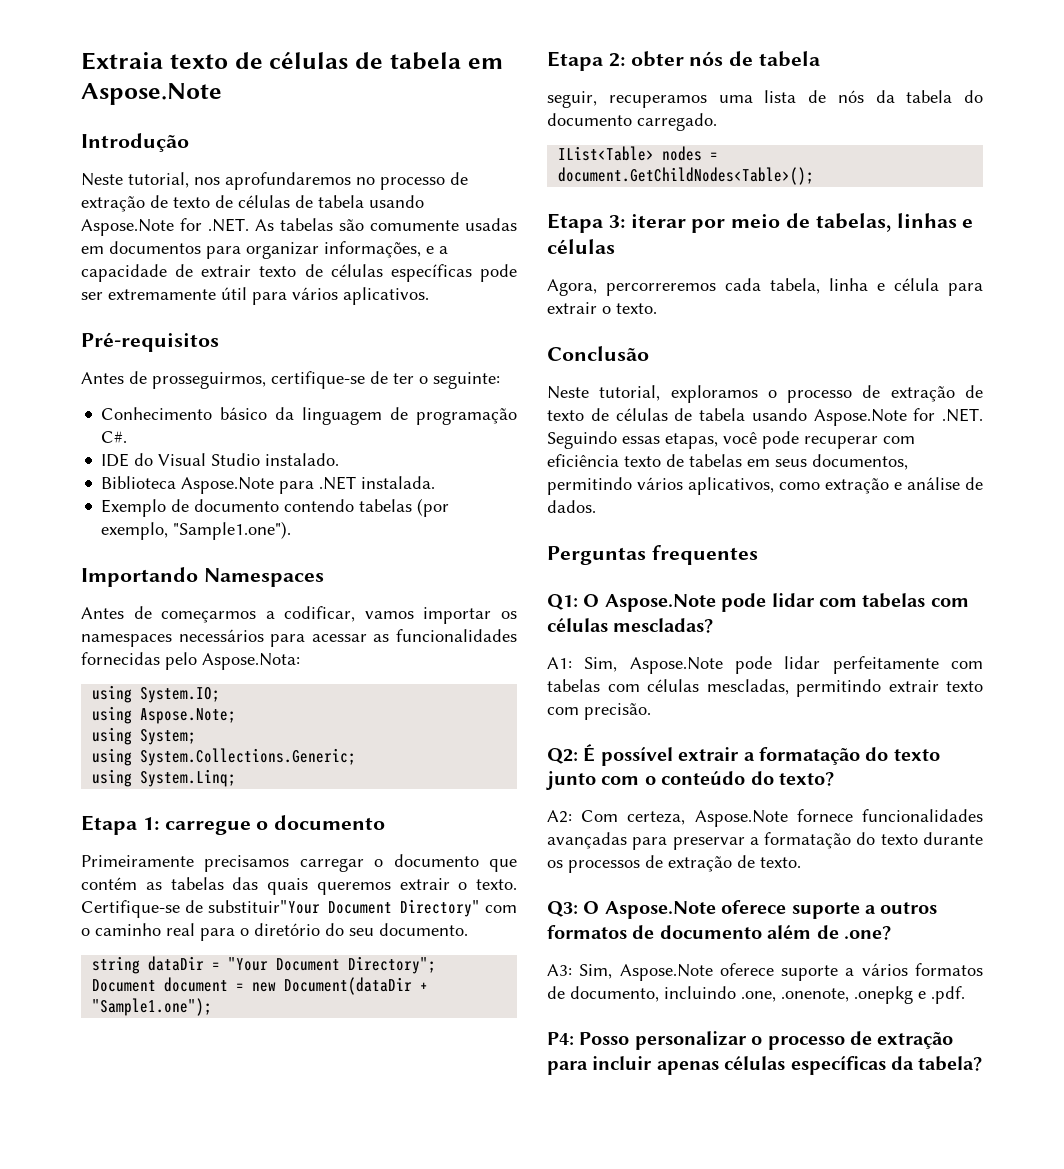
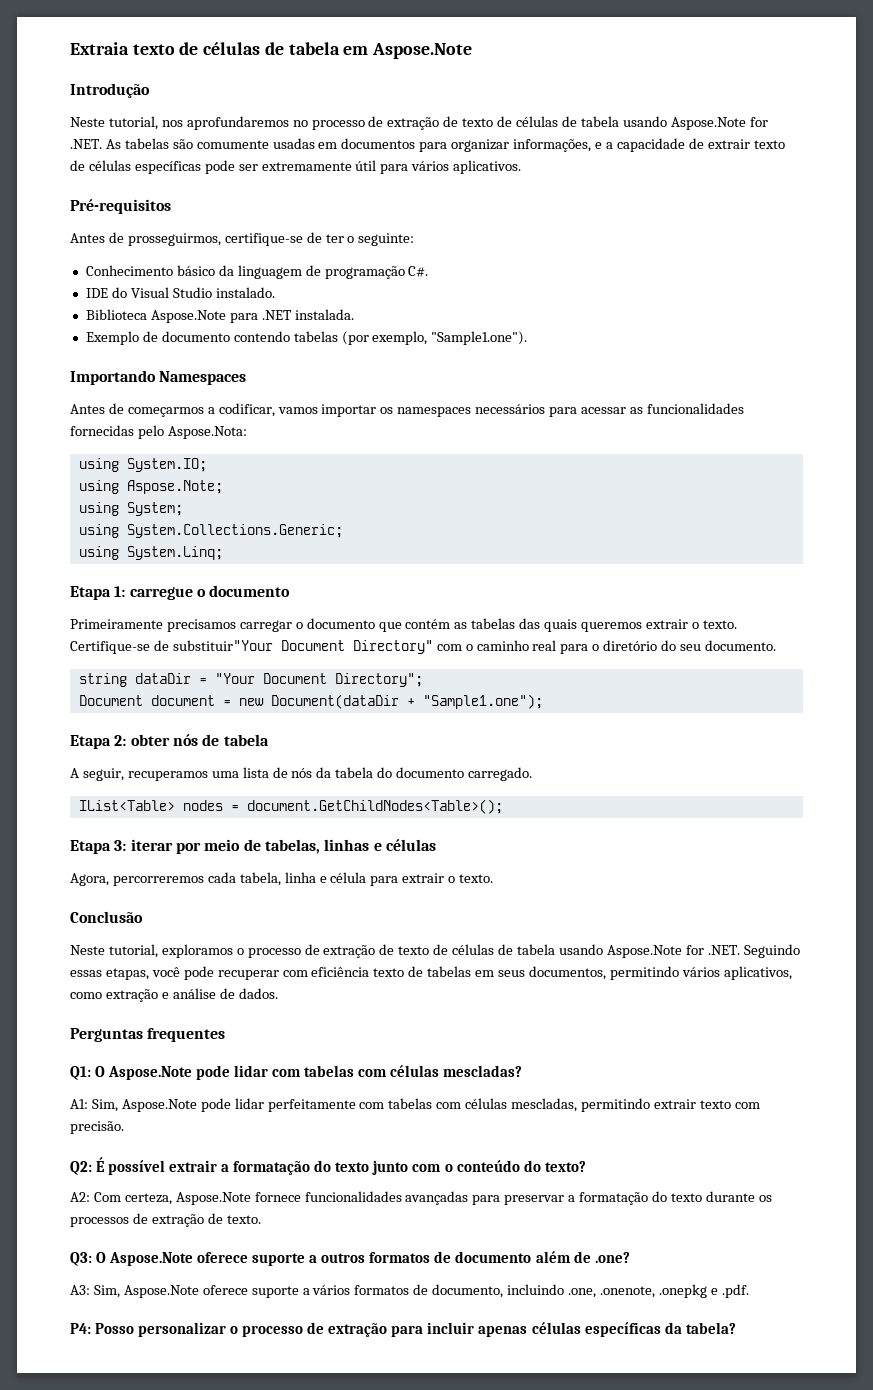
- seguir, recuperamos uma lista de nós da tabela do documento carregado.
+ A seguir, recuperamos uma lista de nós da tabela do documento carregado.

